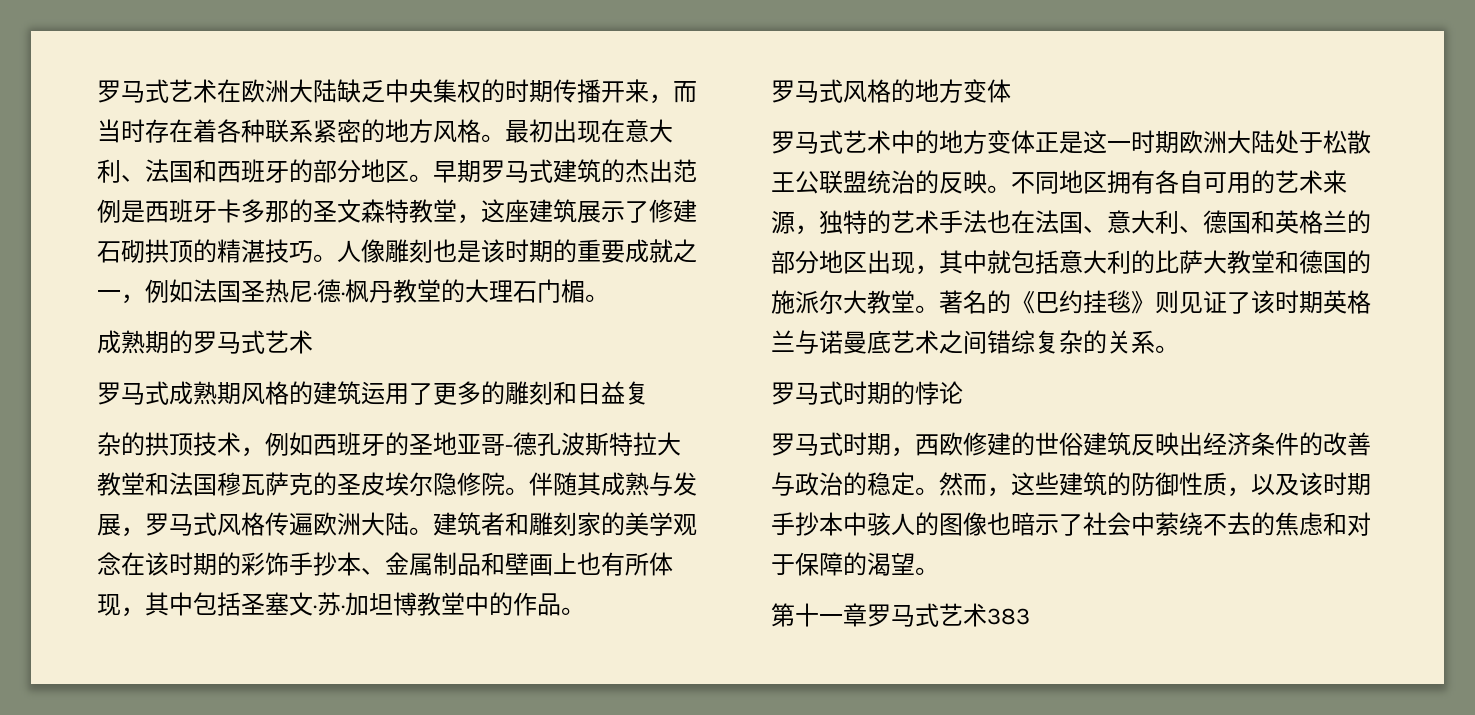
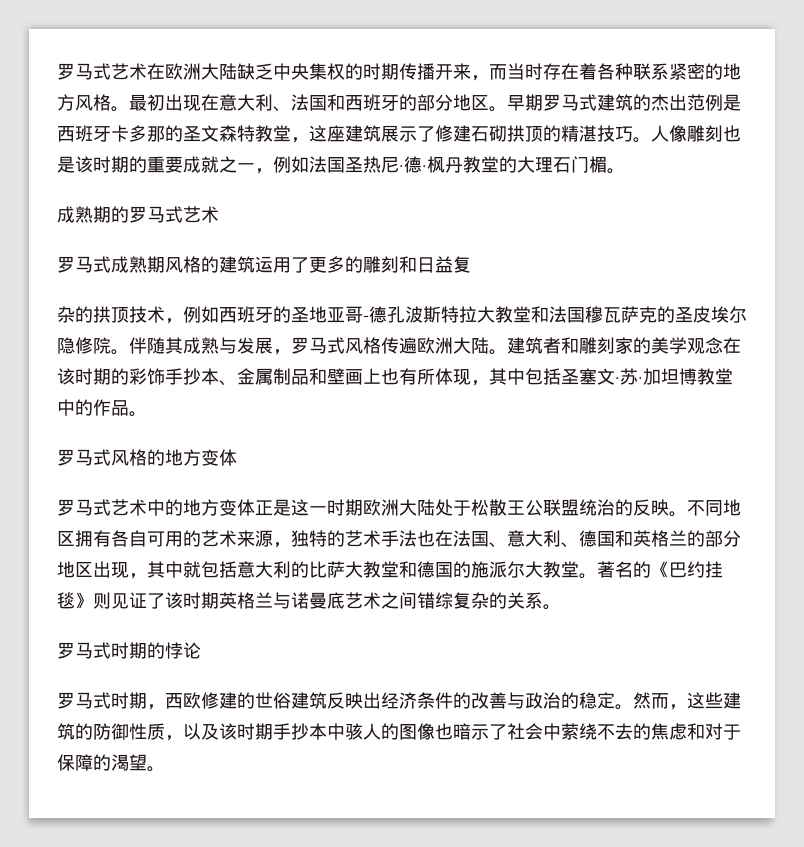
- 第十一章罗马式艺术383

